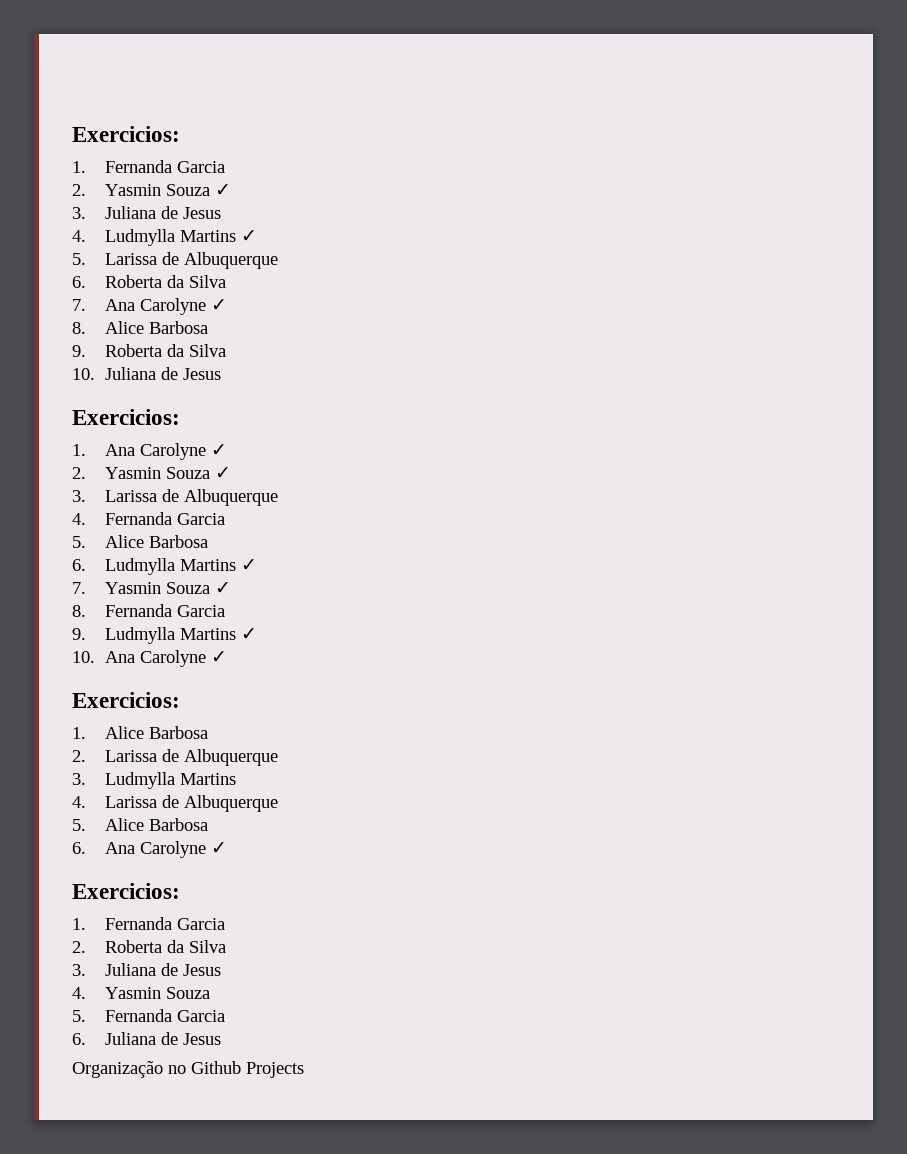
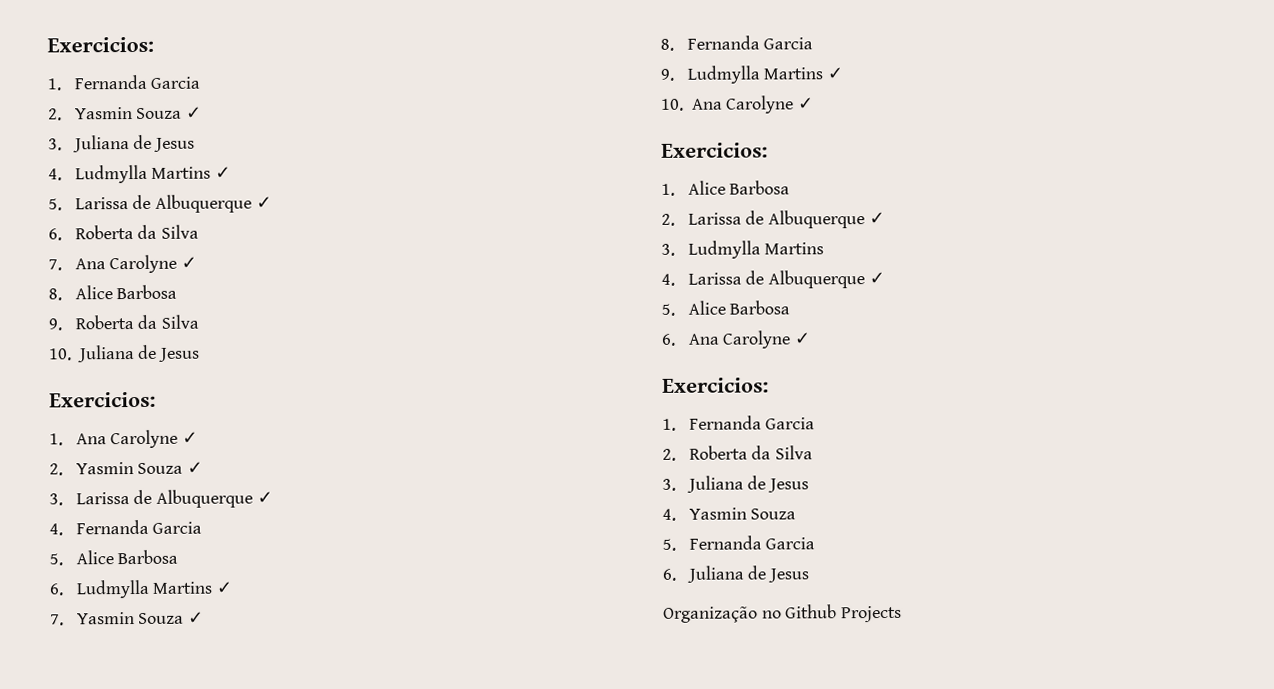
- 5. Larissa de Albuquerque
+ 5. Larissa de Albuquerque ✓
- 3. Larissa de Albuquerque
+ 3. Larissa de Albuquerque ✓
- 2. Larissa de Albuquerque
+ 2. Larissa de Albuquerque ✓
- 4. Larissa de Albuquerque
+ 4. Larissa de Albuquerque ✓

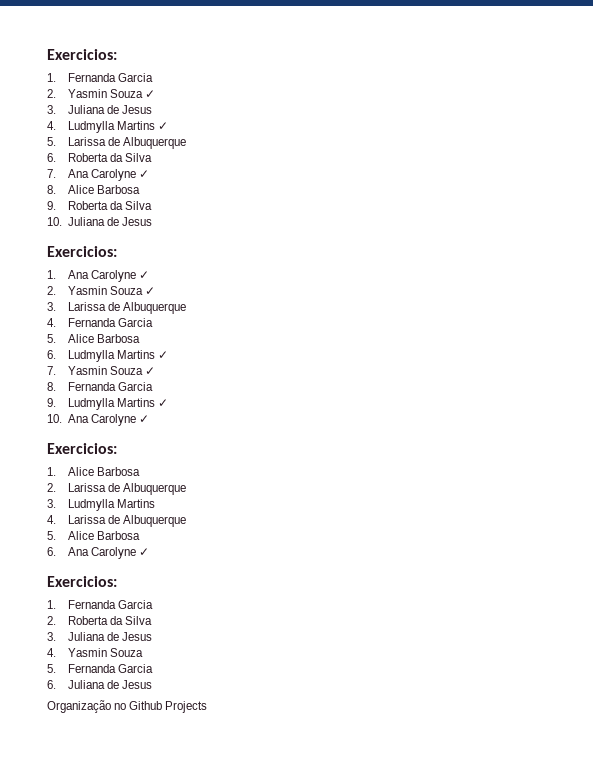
- 5. Larissa de Albuquerque ✓
+ 5. Larissa de Albuquerque
- 3. Larissa de Albuquerque ✓
+ 3. Larissa de Albuquerque
- 2. Larissa de Albuquerque ✓
+ 2. Larissa de Albuquerque
- 4. Larissa de Albuquerque ✓
+ 4. Larissa de Albuquerque

